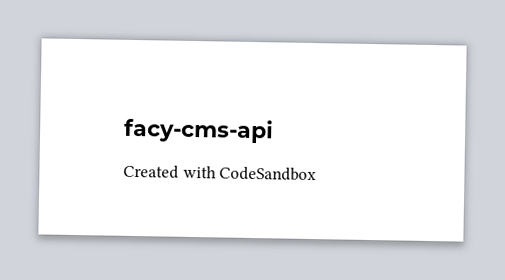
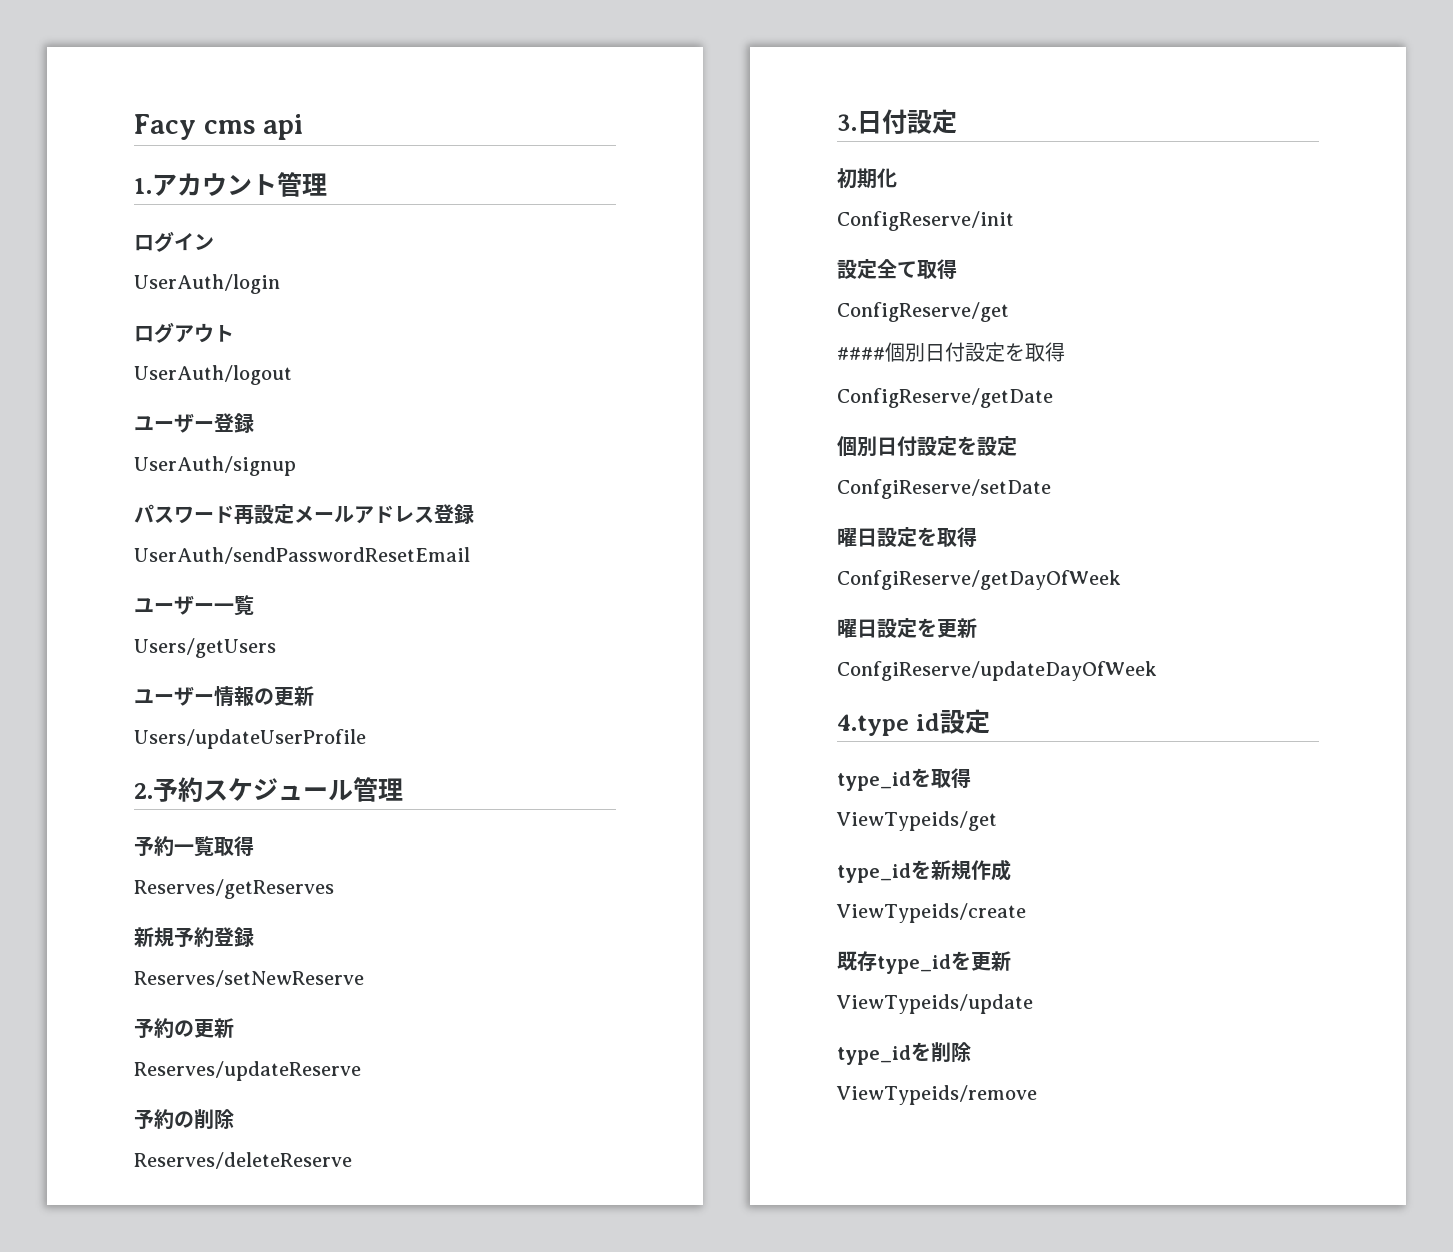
- facy-cms-api
- Created with CodeSandbox
+ Facy cms api
+ 1.アカウント管理
+ ログイン
+ UserAuth/login
+ ログアウト
+ UserAuth/logout
+ ユーザー登録
+ UserAuth/signup
+ パスワード再設定メールアドレス登録
+ UserAuth/sendPasswordResetEmail
+ ユーザー一覧
+ Users/getUsers
+ ユーザー情報の更新
+ Users/updateUserProfile
+ 2.予約スケジュール管理
+ 予約一覧取得
+ Reserves/getReserves
+ 新規予約登録
+ Reserves/setNewReserve
+ 予約の更新
+ Reserves/updateReserve
+ 予約の削除
+ Reserves/deleteReserve
+ 3.日付設定
+ 初期化
+ ConfigReserve/init
+ 設定全て取得
+ ConfigReserve/get
+ ####個別日付設定を取得
+ ConfigReserve/getDate
+ 個別日付設定を設定
+ ConfgiReserve/setDate
+ 曜日設定を取得
+ ConfgiReserve/getDayOfWeek
+ 曜日設定を更新
+ ConfgiReserve/updateDayOfWeek
+ 4.type id設定
+ type_idを取得
+ ViewTypeids/get
+ type_idを新規作成
+ ViewTypeids/create
+ 既存type_idを更新
+ ViewTypeids/update
+ type_idを削除
+ ViewTypeids/remove

